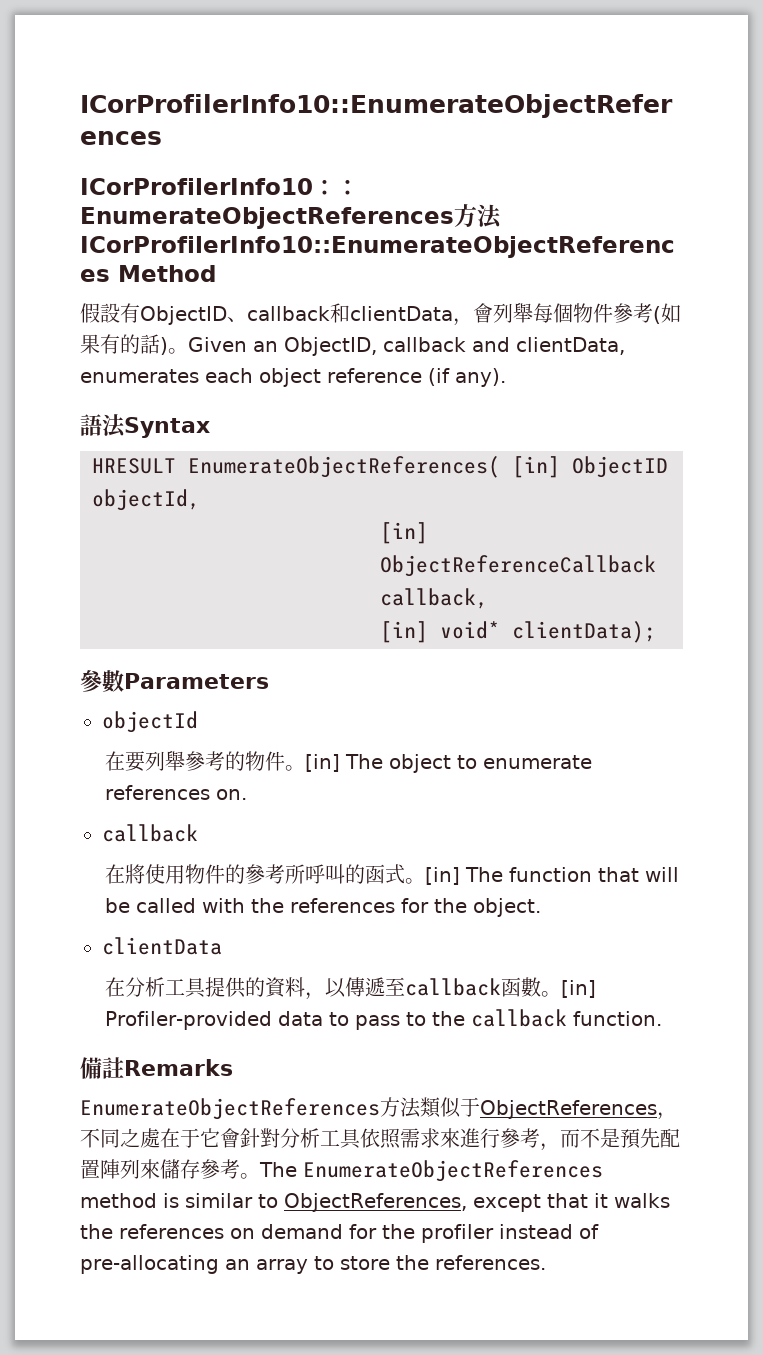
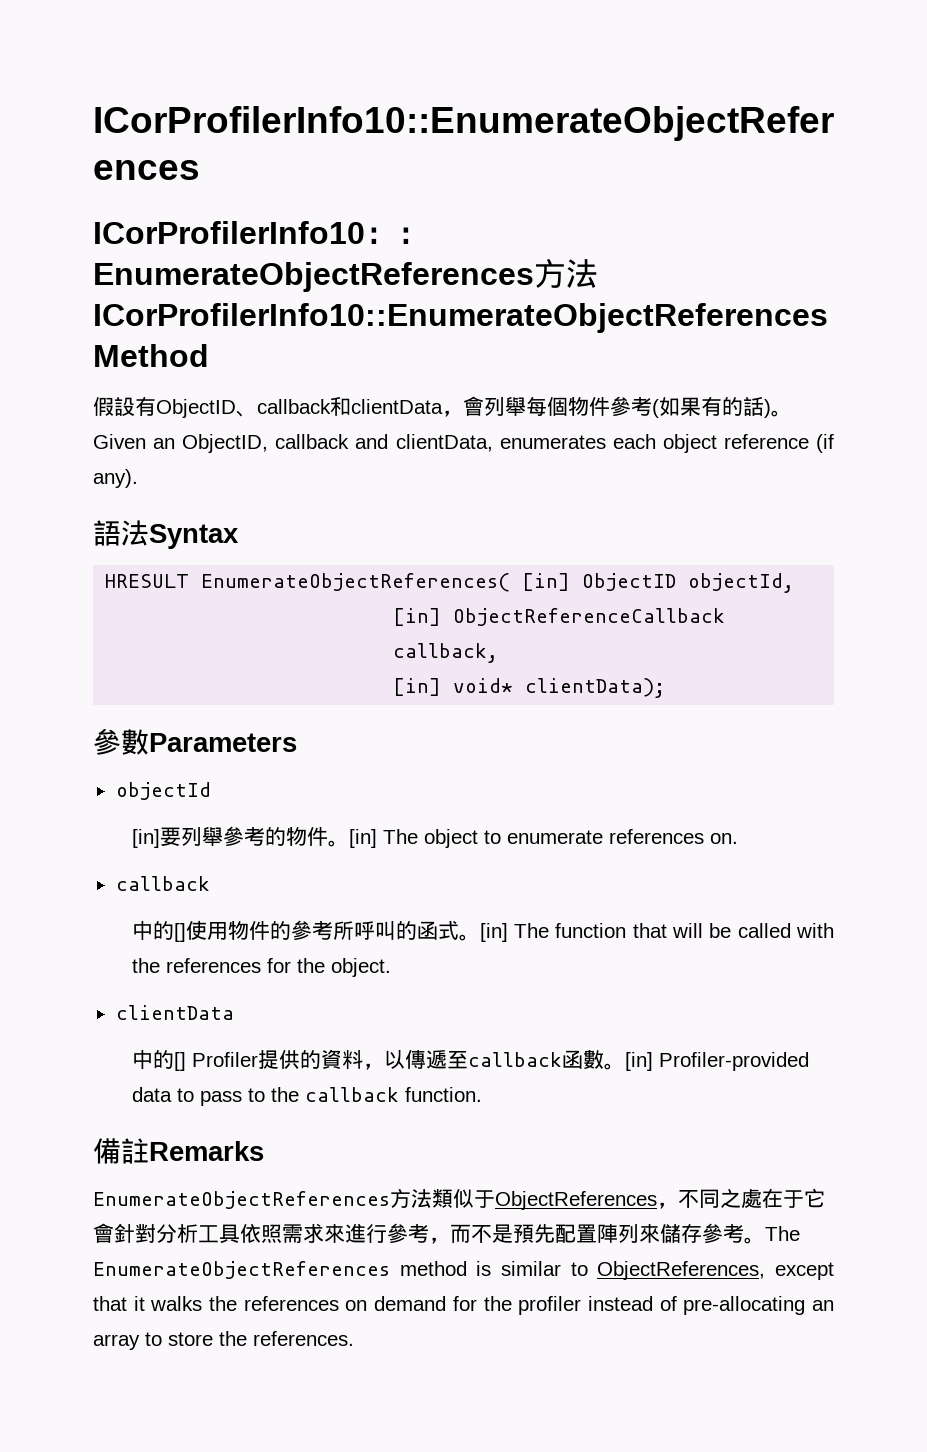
- 在要列舉參考的物件。
+ [in]要列舉參考的物件。
- 在將使用物件的參考所呼叫的函式。
+ 中的[]使用物件的參考所呼叫的函式。
- 在分析工具提供的資料，以傳遞至callback函數。
+ 中的[] Profiler提供的資料，以傳遞至callback函數。

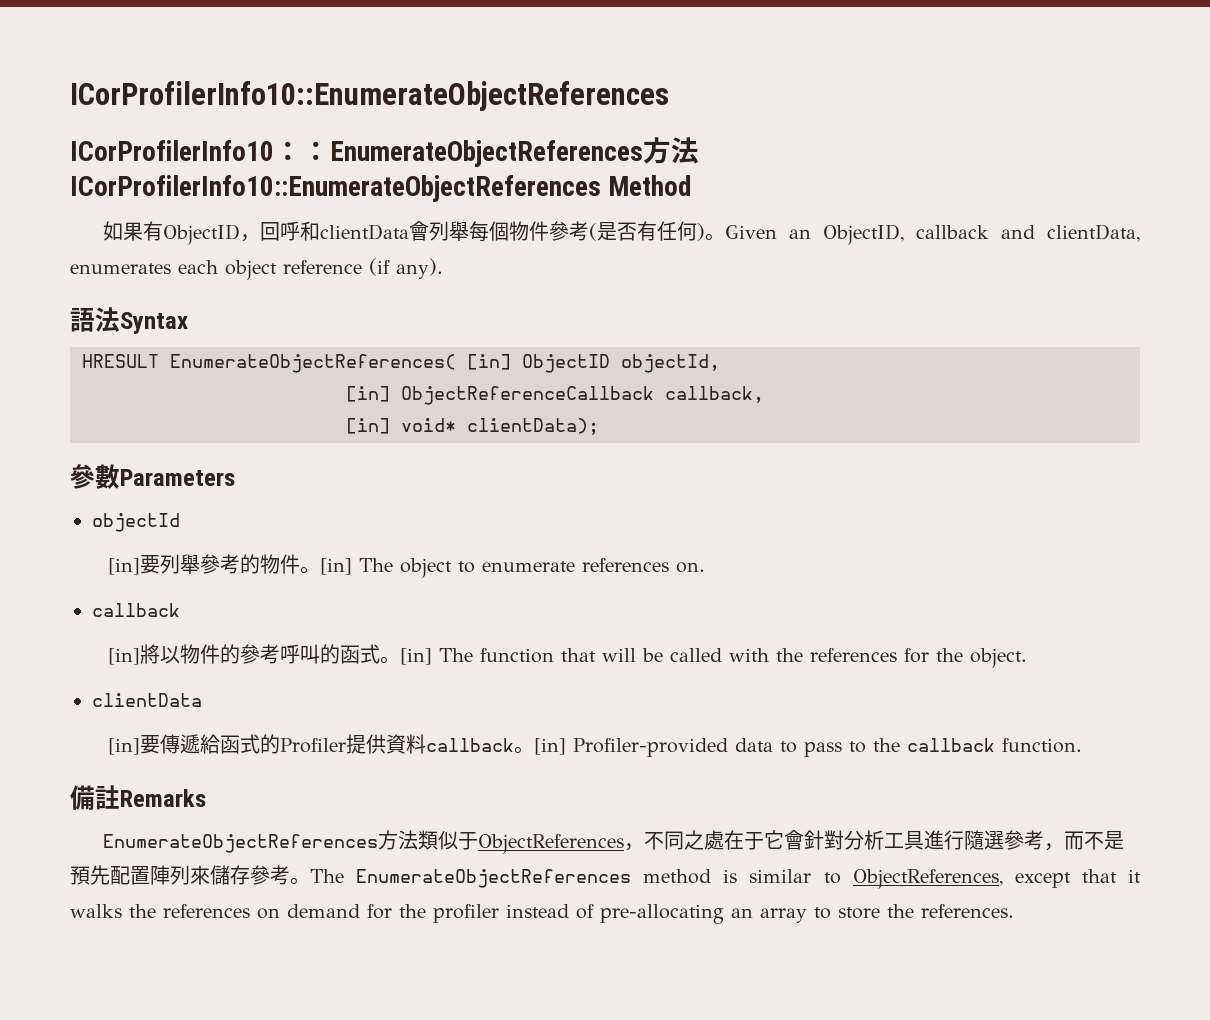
- 假設有ObjectID、callback和clientData，會列舉每個物件參考(如果有的話)。
+ 如果有ObjectID，回呼和clientData會列舉每個物件參考(是否有任何)。
- 中的[]使用物件的參考所呼叫的函式。
+ [in]將以物件的參考呼叫的函式。
- 中的[] Profiler提供的資料，以傳遞至callback函數。
+ [in]要傳遞給函式的Profiler提供資料callback。
- EnumerateObjectReferences方法類似于ObjectReferences，不同之處在于它會針對分析工具依照需求來進行參考，而不是預先配置陣列來儲存參考。
+ EnumerateObjectReferences方法類似于ObjectReferences，不同之處在于它會針對分析工具進行隨選參考，而不是預先配置陣列來儲存參考。

